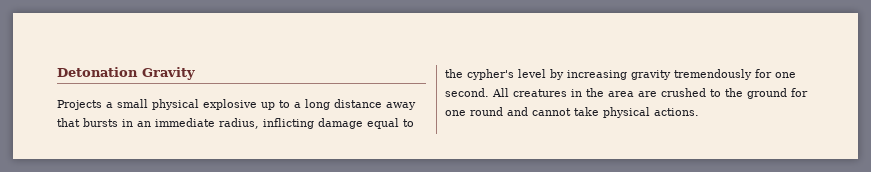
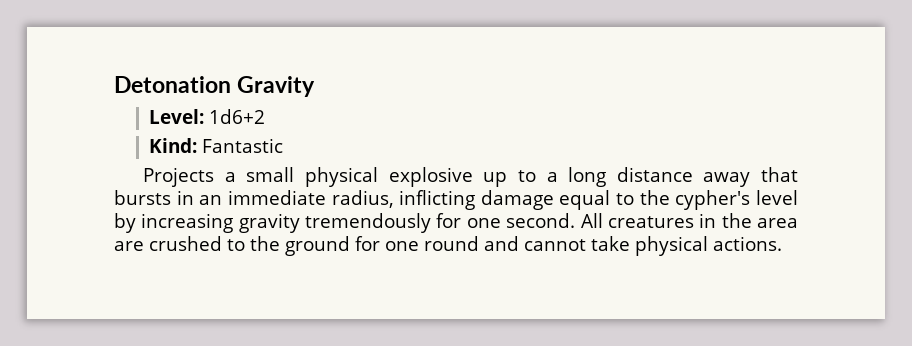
+ Level: 1d6+2
+ Kind: Fantastic

